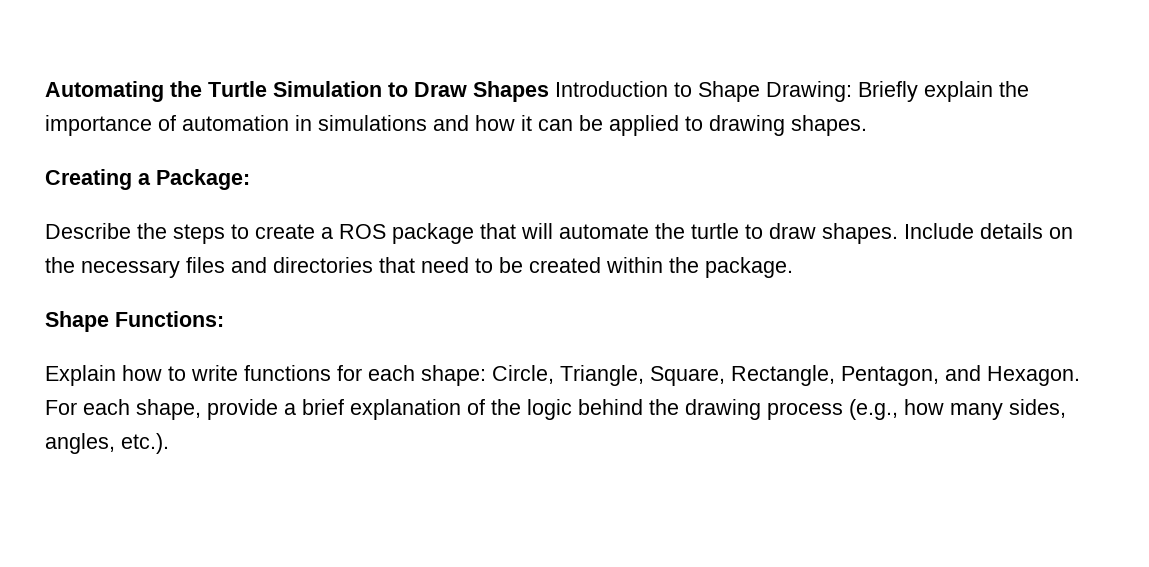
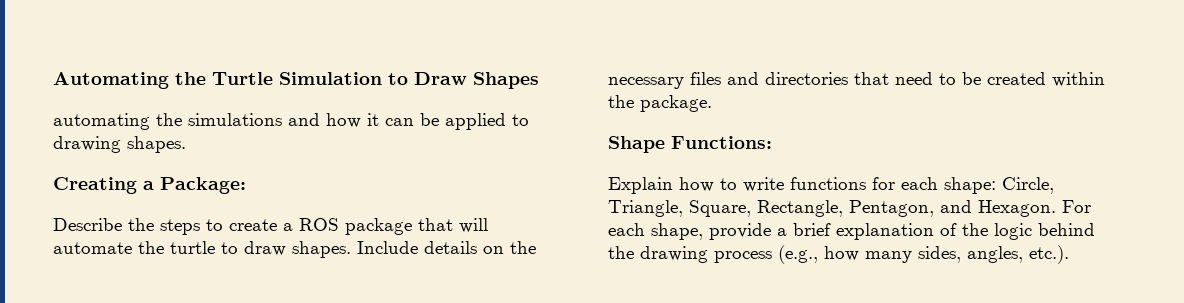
- Automating the Turtle Simulation to Draw Shapes Introduction to Shape Drawing: Briefly explain the importance of automation in simulations and how it can be applied to drawing shapes.
+ Automating the Turtle Simulation to Draw Shapes
+ automating the simulations and how it can be applied to drawing shapes.

